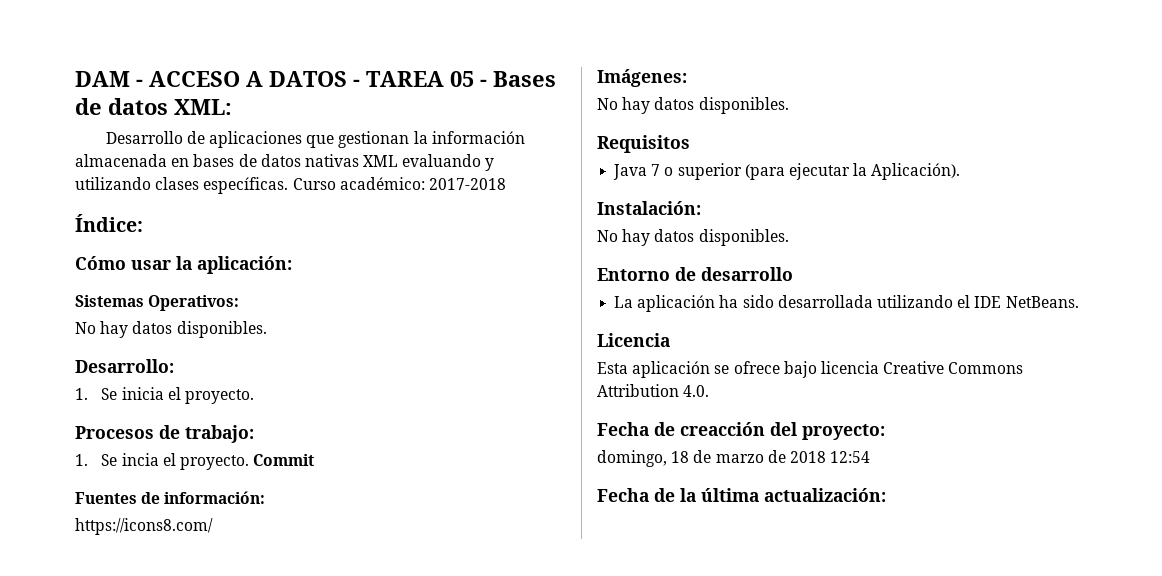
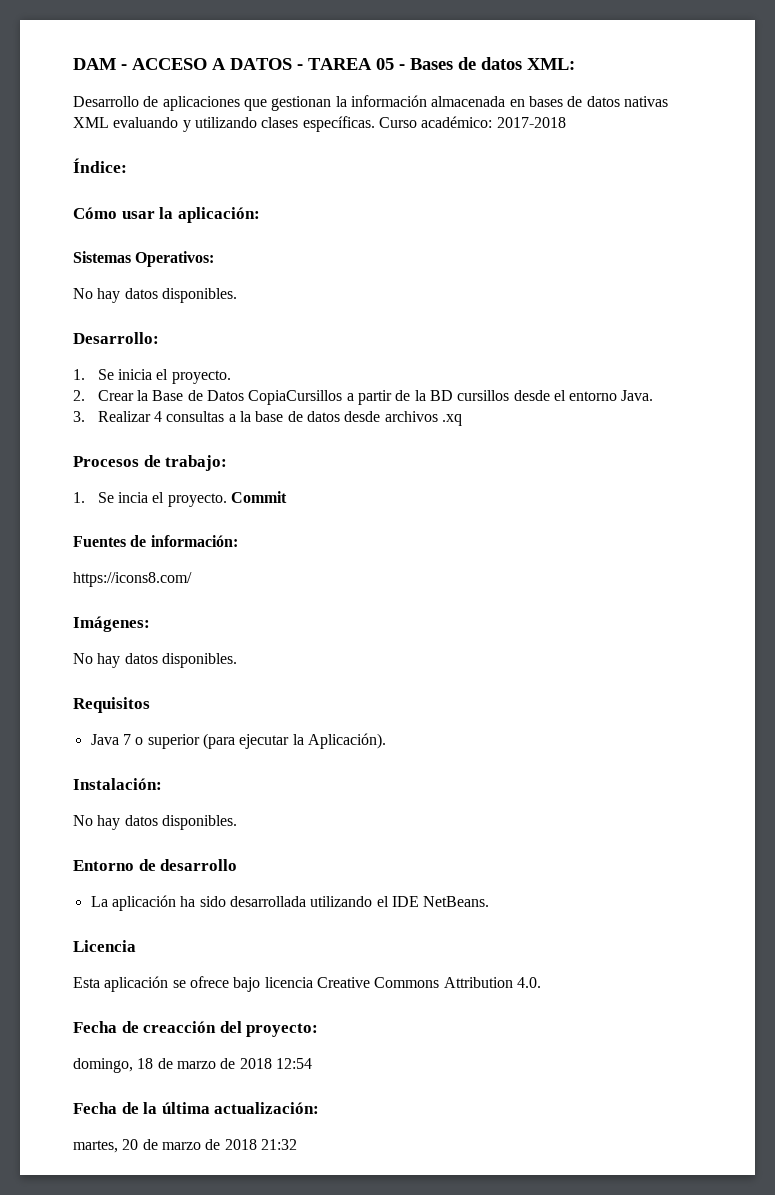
+ 2. Crear la Base de Datos CopiaCursillos a partir de la BD cursillos desde el entorno Java.
+ 3. Realizar 4 consultas a la base de datos desde archivos .xq
+ martes, 20 de marzo de 2018 21:32

